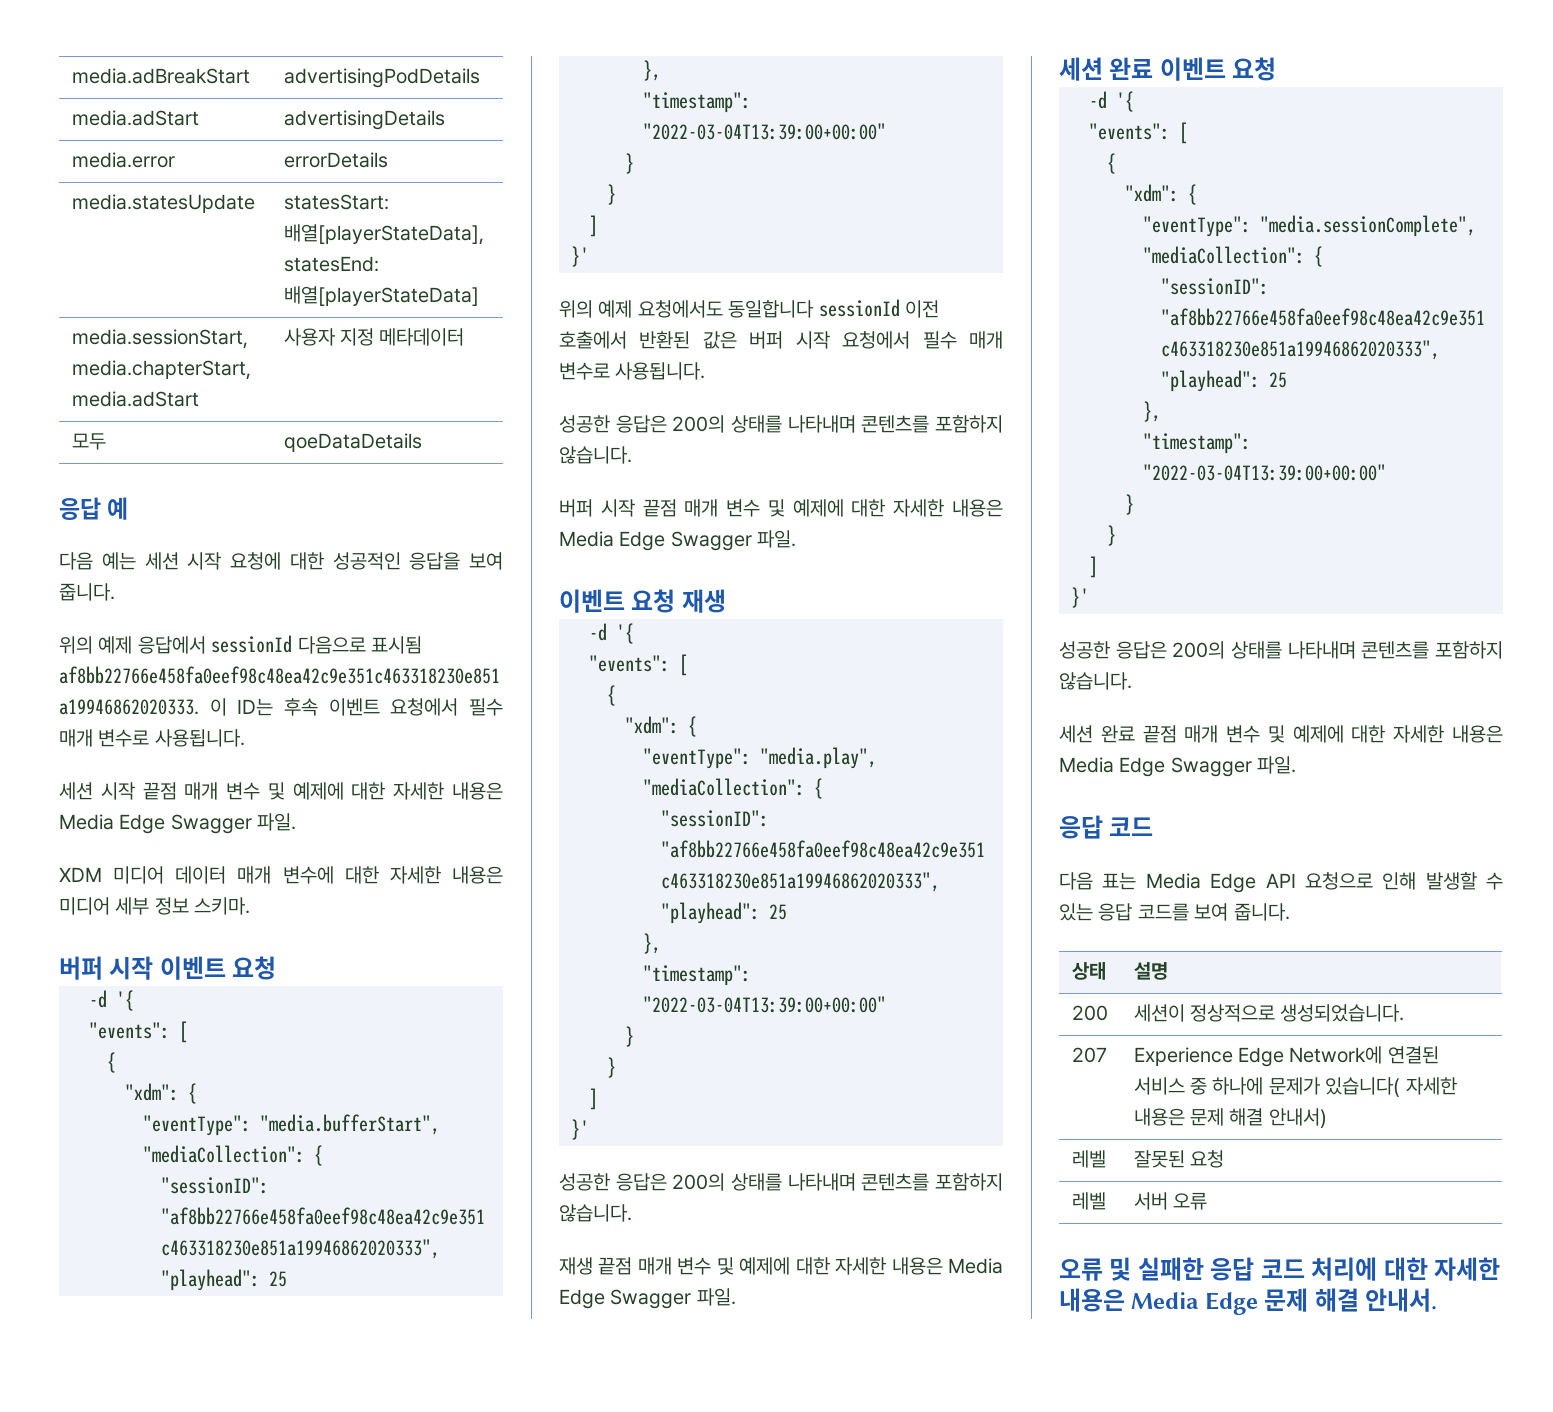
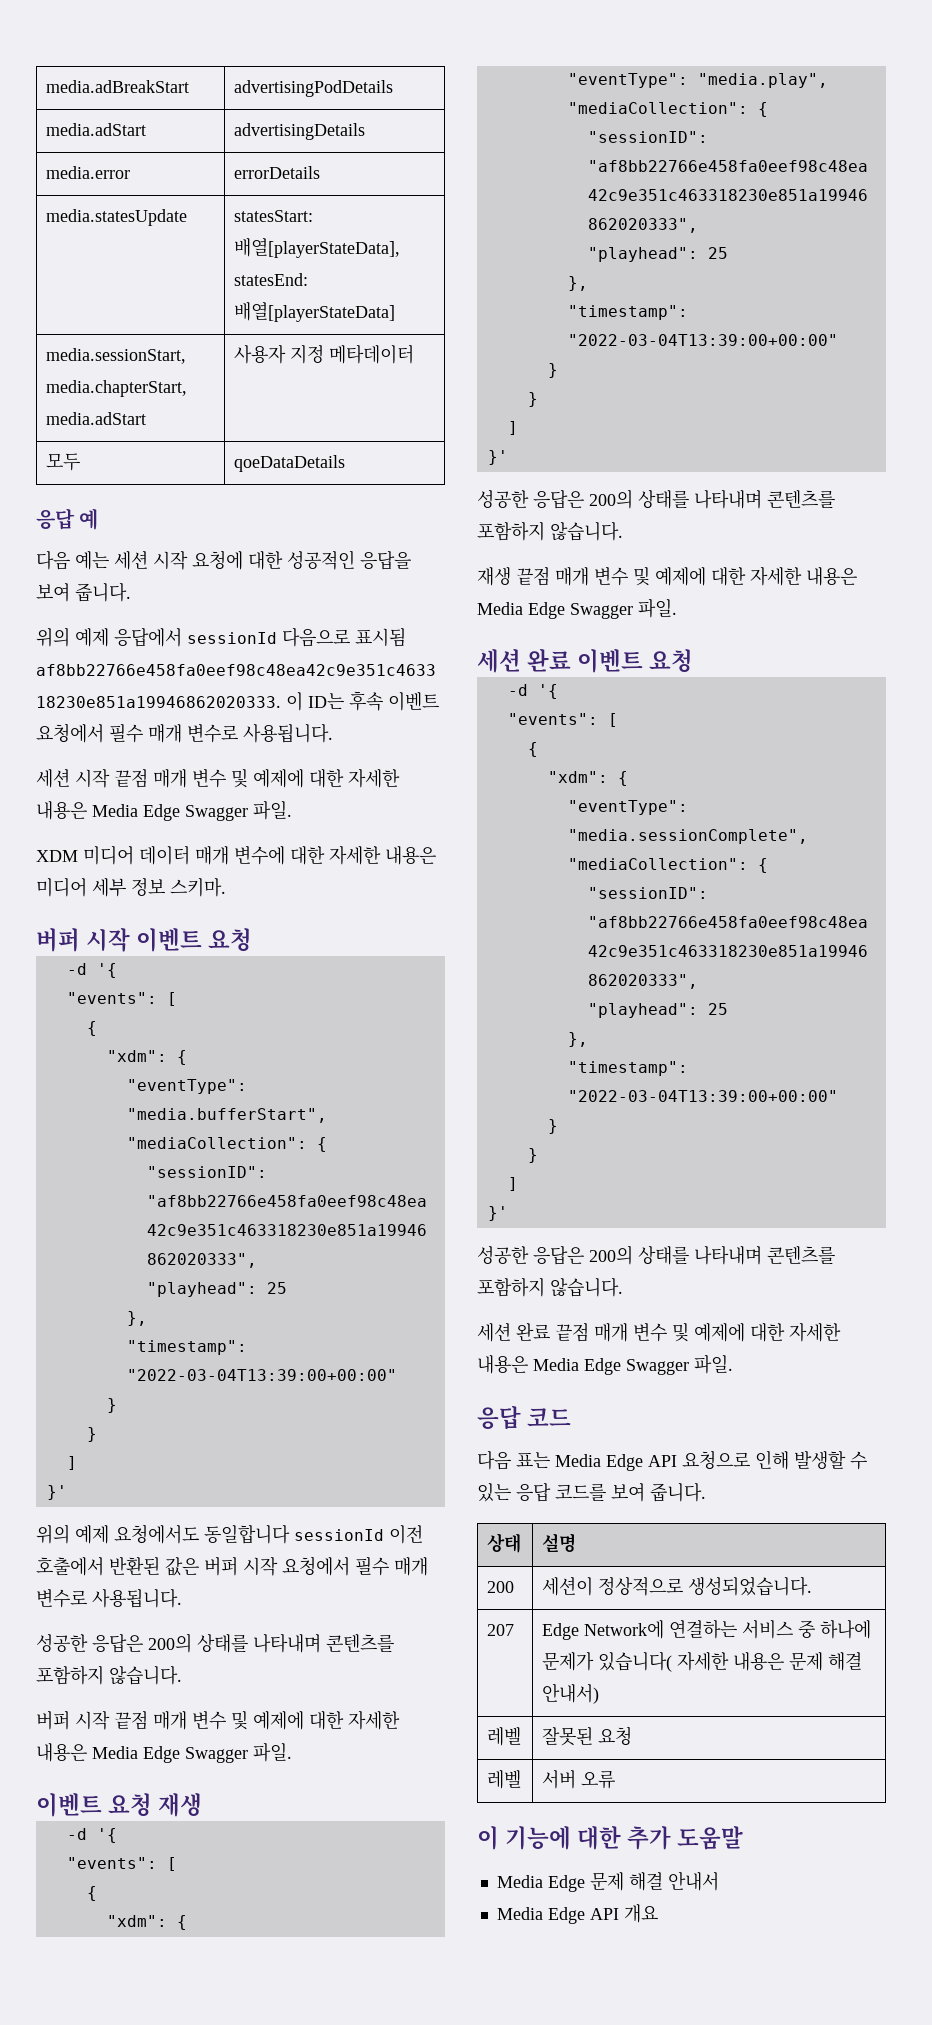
- 207 | Experience Edge Network에 연결된 서비스 중 하나에 문제가 있습니다( 자세한 내용은 문제 해결 안내서)
+ 207 | Edge Network에 연결하는 서비스 중 하나에 문제가 있습니다( 자세한 내용은 문제 해결 안내서)
- 오류 및 실패한 응답 코드 처리에 대한 자세한 내용은 Media Edge 문제 해결 안내서.
+ 이 기능에 대한 추가 도움말
+ Media Edge 문제 해결 안내서
+ Media Edge API 개요

